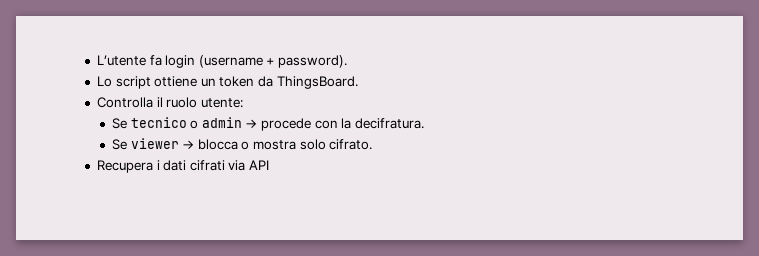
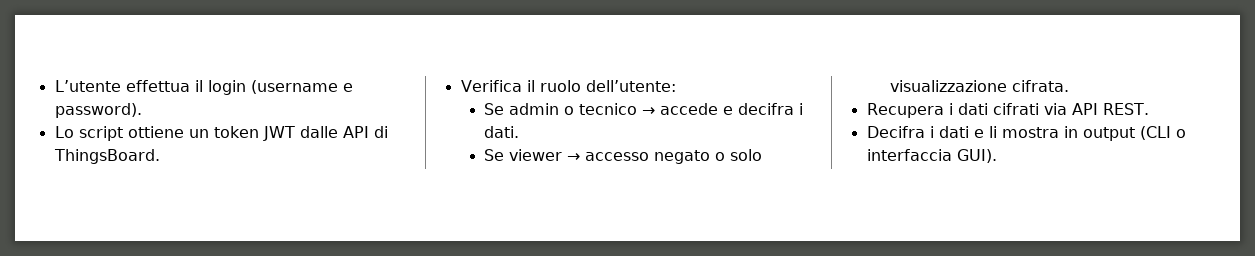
- L’utente fa login (username + password).
+ L’utente effettua il login (username e password).
- Lo script ottiene un token da ThingsBoard.
+ Lo script ottiene un token JWT dalle API di ThingsBoard.
- Controlla il ruolo utente:
- Se tecnico o admin → procede con la decifratura.
- Se viewer → blocca o mostra solo cifrato.
+ Verifica il ruolo dell’utente:
+ Se admin o tecnico → accede e decifra i dati.
+ Se viewer → accesso negato o solo visualizzazione cifrata.
- Recupera i dati cifrati via API
+ Recupera i dati cifrati via API REST.
+ Decifra i dati e li mostra in output (CLI o interfaccia GUI).

